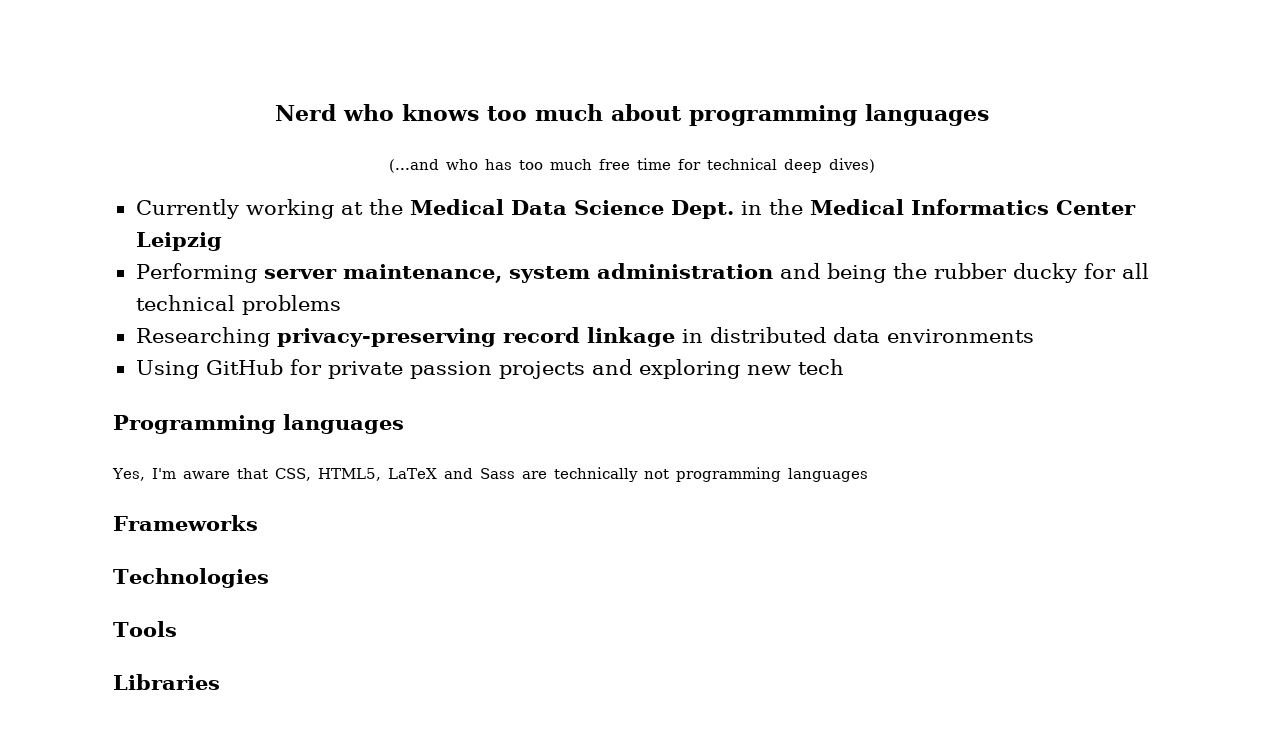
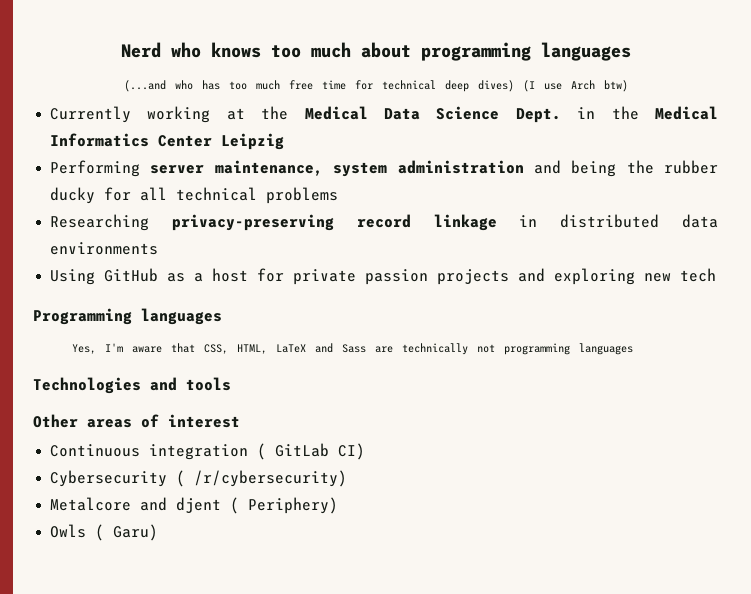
- (...and who has too much free time for technical deep dives)
+ (...and who has too much free time for technical deep dives) (I use Arch btw)
- Using GitHub for private passion projects and exploring new tech
+ Using GitHub as a host for private passion projects and exploring new tech
- Yes, I'm aware that CSS, HTML5, LaTeX and Sass are technically not programming languages
+ Yes, I'm aware that CSS, HTML, LaTeX and Sass are technically not programming languages
- Frameworks
- Technologies
- Tools
- Libraries
+ Technologies and tools
+ Other areas of interest
+ Continuous integration ( GitLab CI)
+ Cybersecurity ( /r/cybersecurity)
+ Metalcore and djent ( Periphery)
+ Owls ( Garu)

